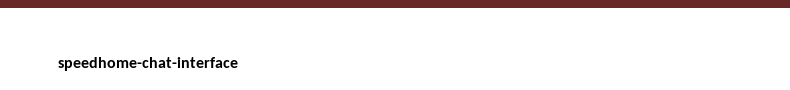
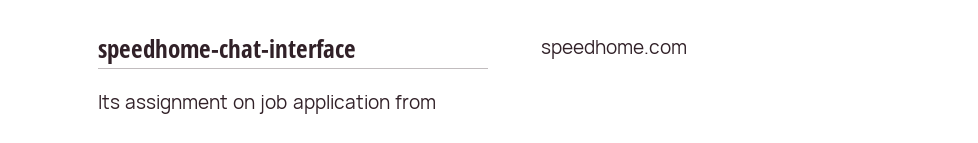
+ Its assignment on job application from speedhome.com

